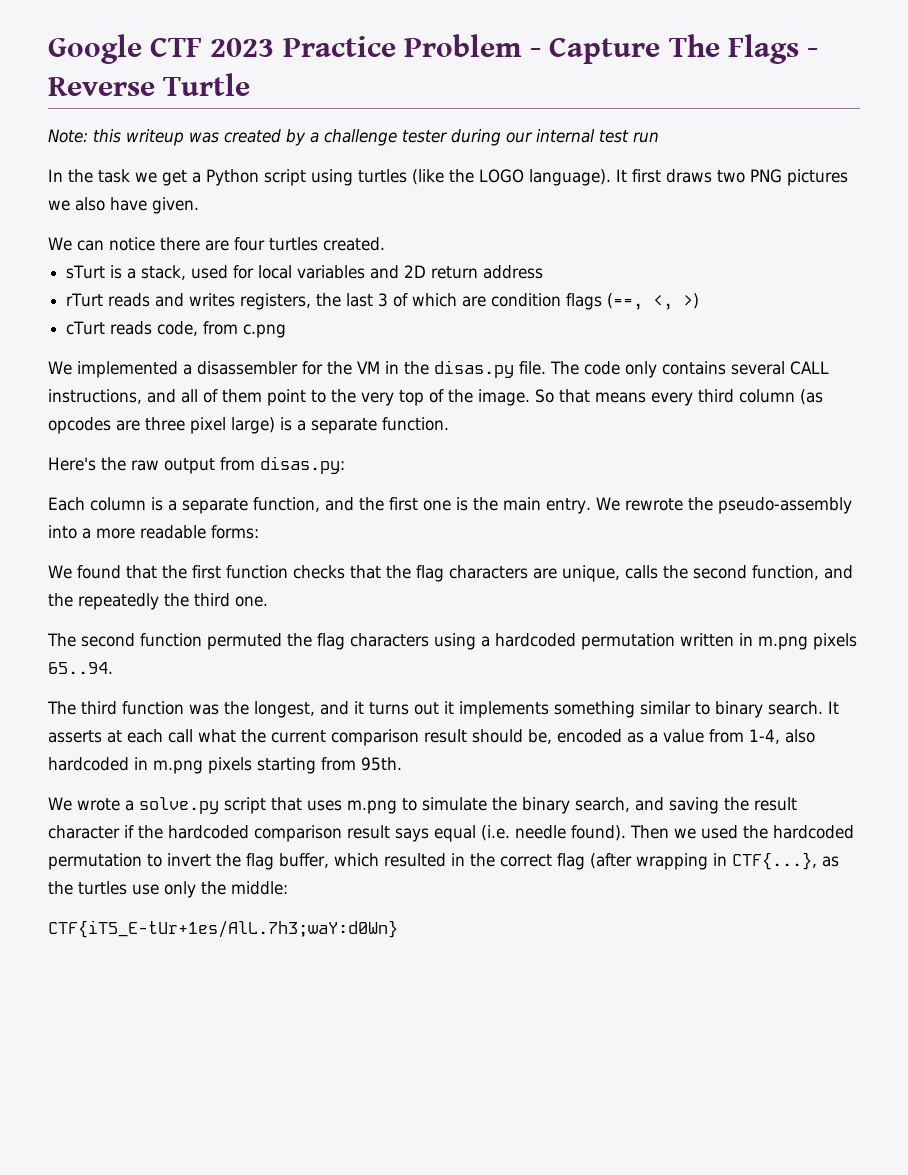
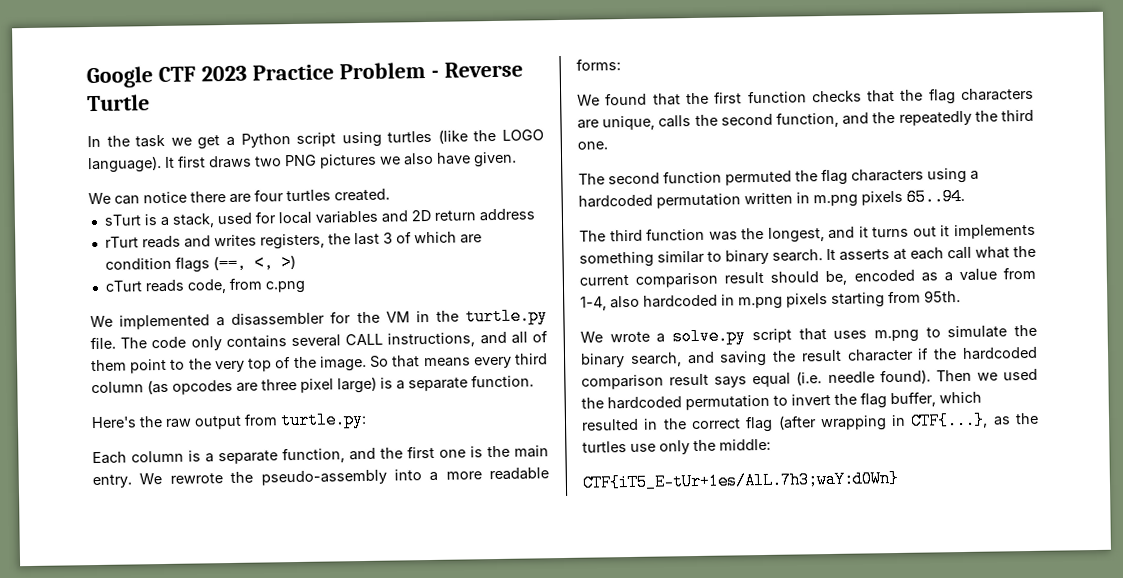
- Google CTF 2023 Practice Problem - Capture The Flags - Reverse Turtle
- Note: this writeup was created by a challenge tester during our internal test run
+ Google CTF 2023 Practice Problem - Reverse Turtle
- We implemented a disassembler for the VM in the disas.py file.
+ We implemented a disassembler for the VM in the turtle.py file.
- Here's the raw output from disas.py:
+ Here's the raw output from turtle.py:

